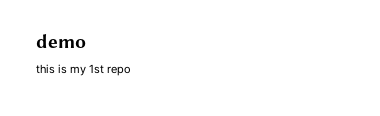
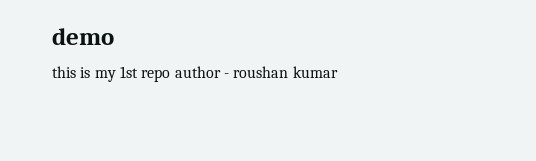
- this is my 1st repo
+ this is my 1st repo author - roushan kumar

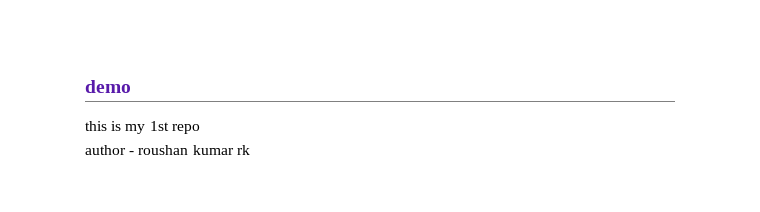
- this is my 1st repo author - roushan kumar
+ this is my 1st repo
+ author - roushan kumar rk

